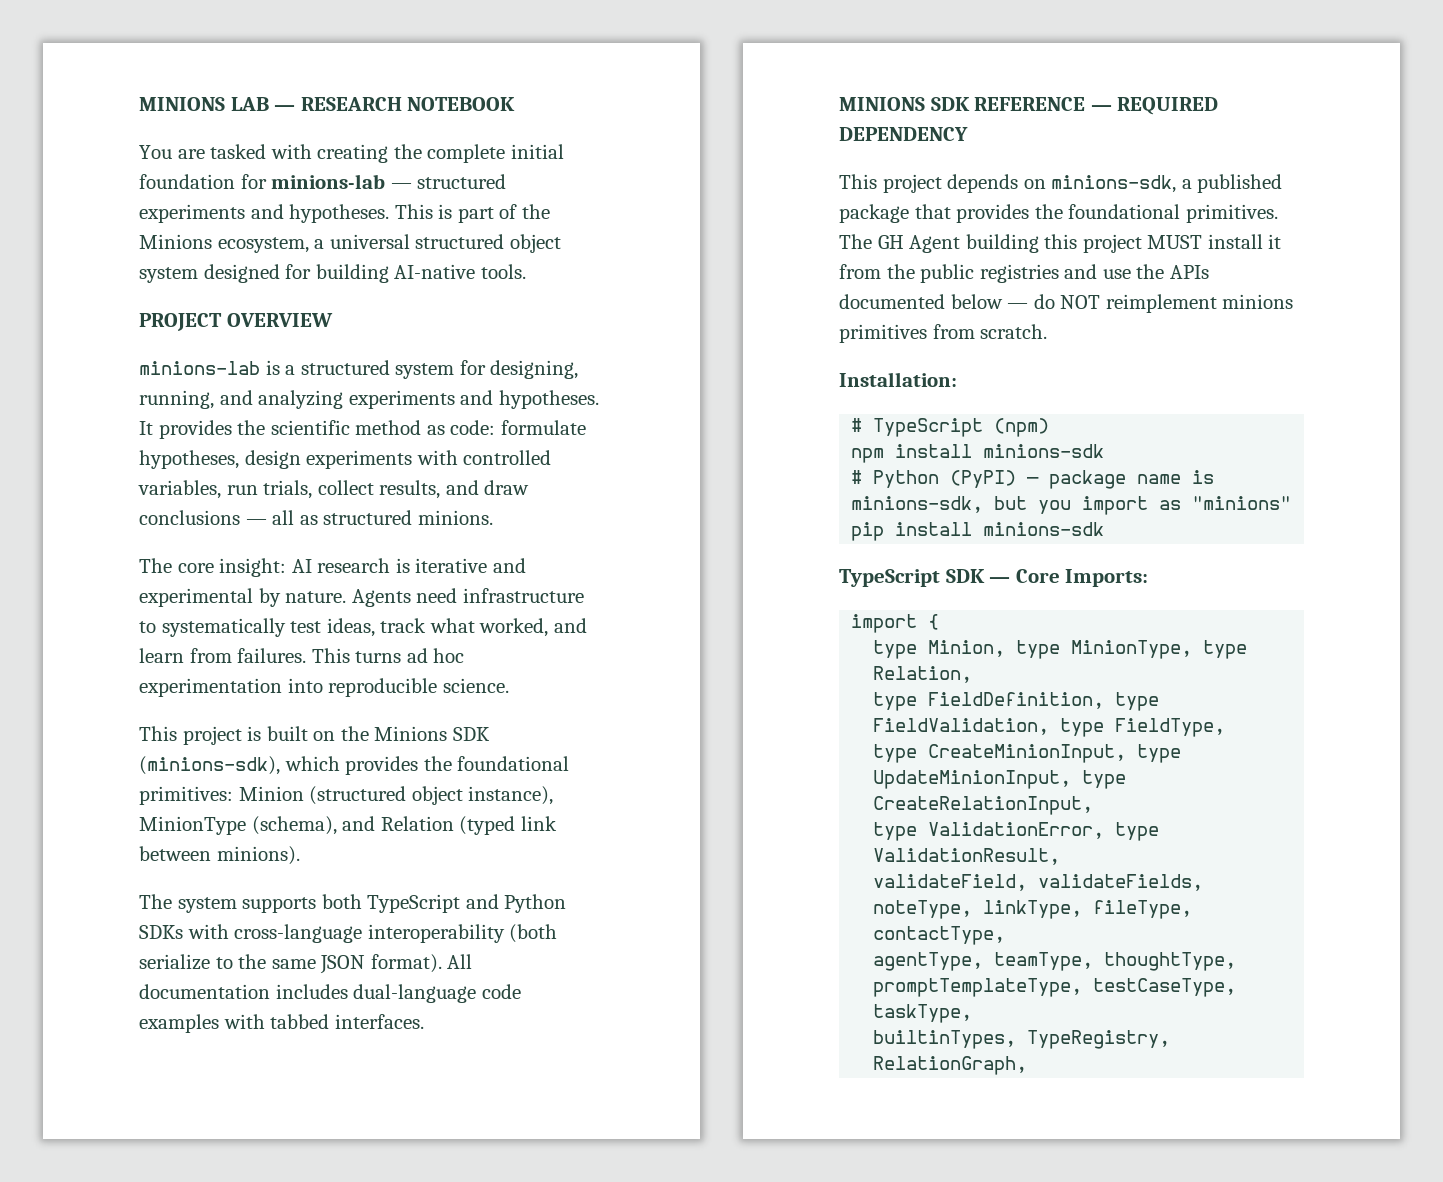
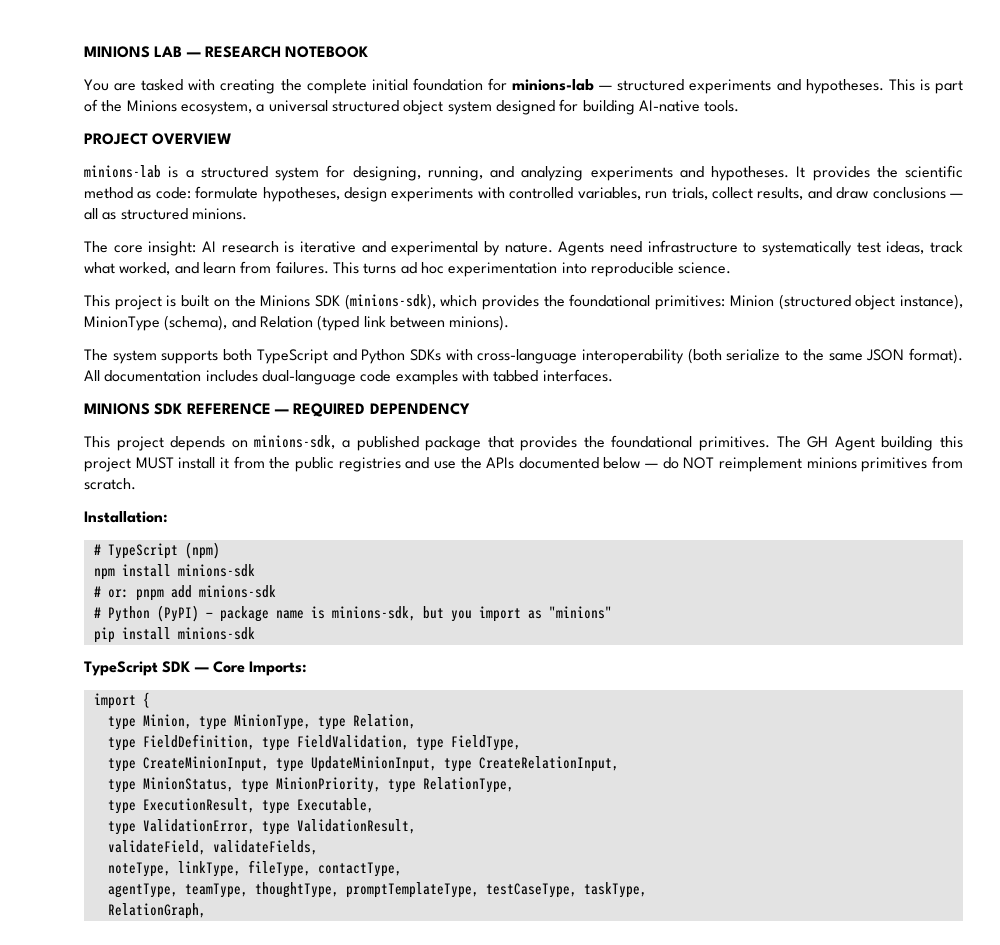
+ # or: pnpm add minions-sdk
+ type MinionStatus, type MinionPriority, type RelationType,
+ type ExecutionResult, type Executable,
- builtinTypes, TypeRegistry, RelationGraph,
+ RelationGraph,

